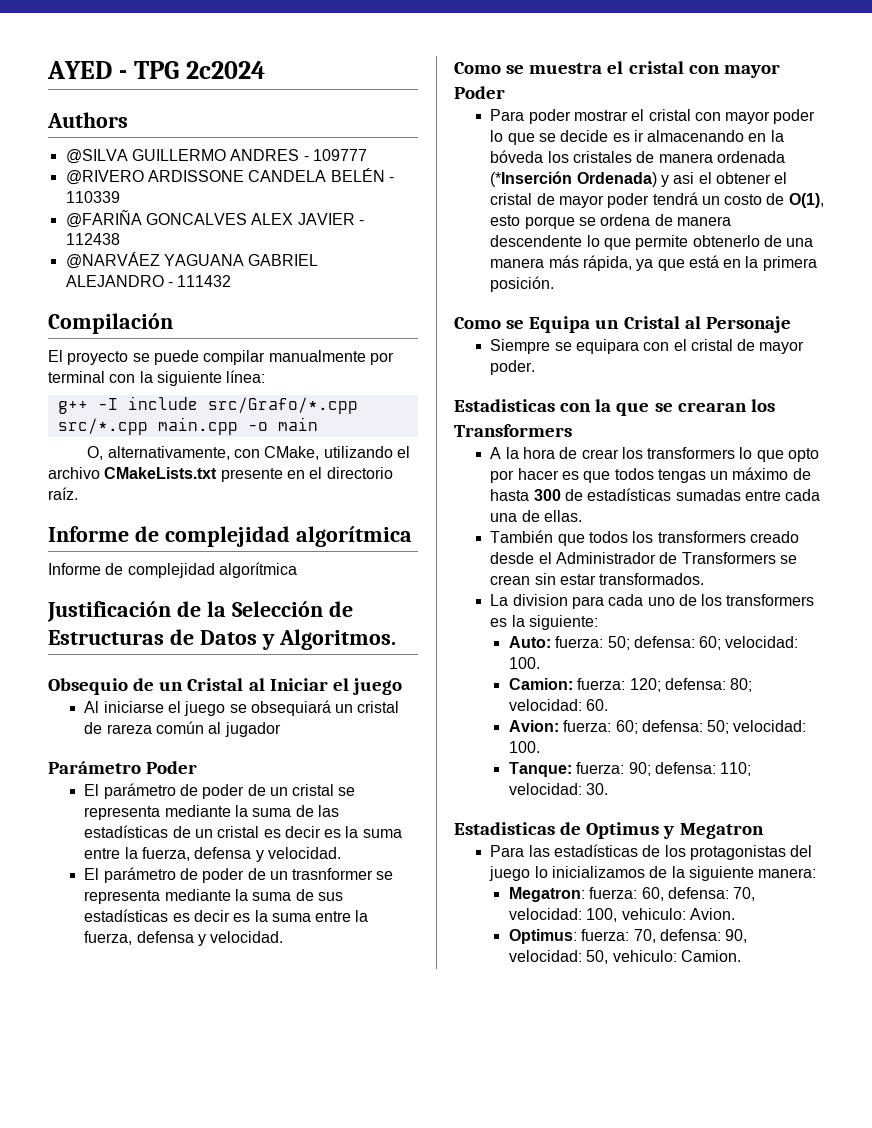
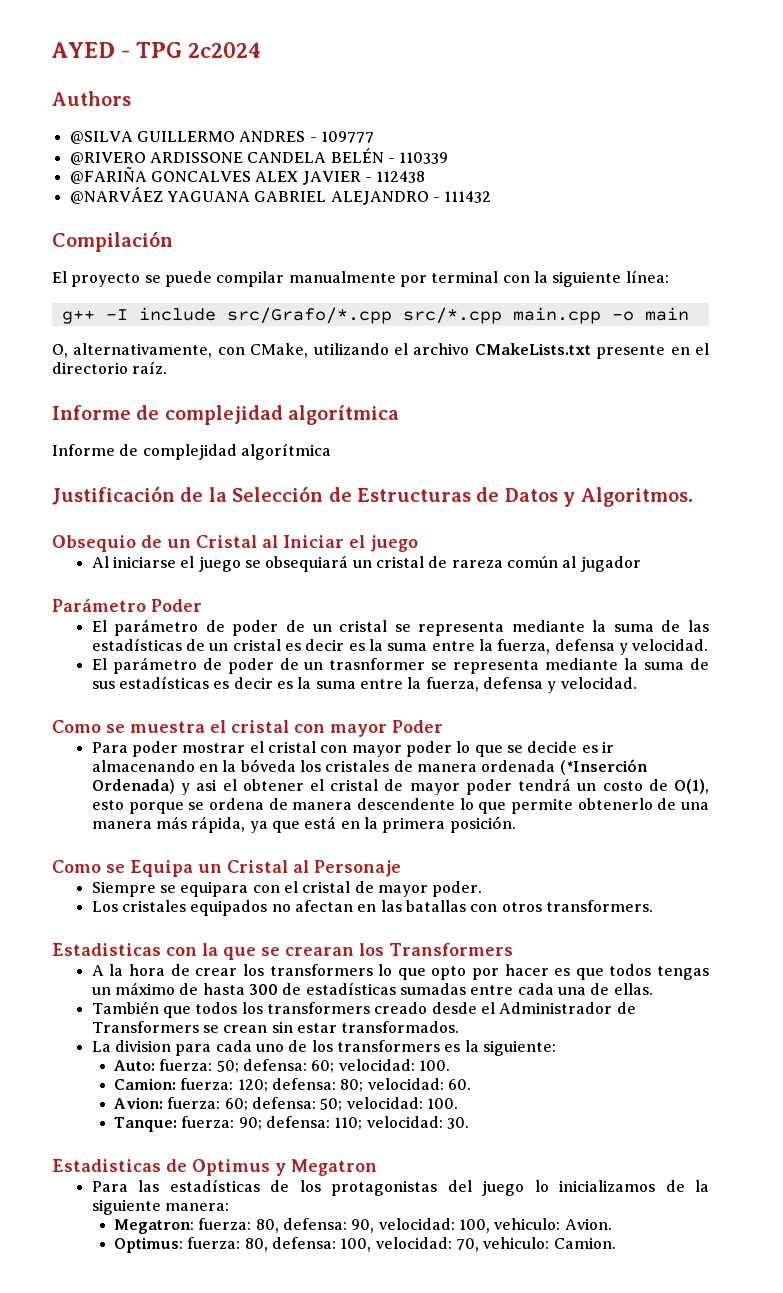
+ Los cristales equipados no afectan en las batallas con otros transformers.
- Megatron: fuerza: 60, defensa: 70, velocidad: 100, vehiculo: Avion.
+ Megatron: fuerza: 80, defensa: 90, velocidad: 100, vehiculo: Avion.
- Optimus: fuerza: 70, defensa: 90, velocidad: 50, vehiculo: Camion.
+ Optimus: fuerza: 80, defensa: 100, velocidad: 70, vehiculo: Camion.

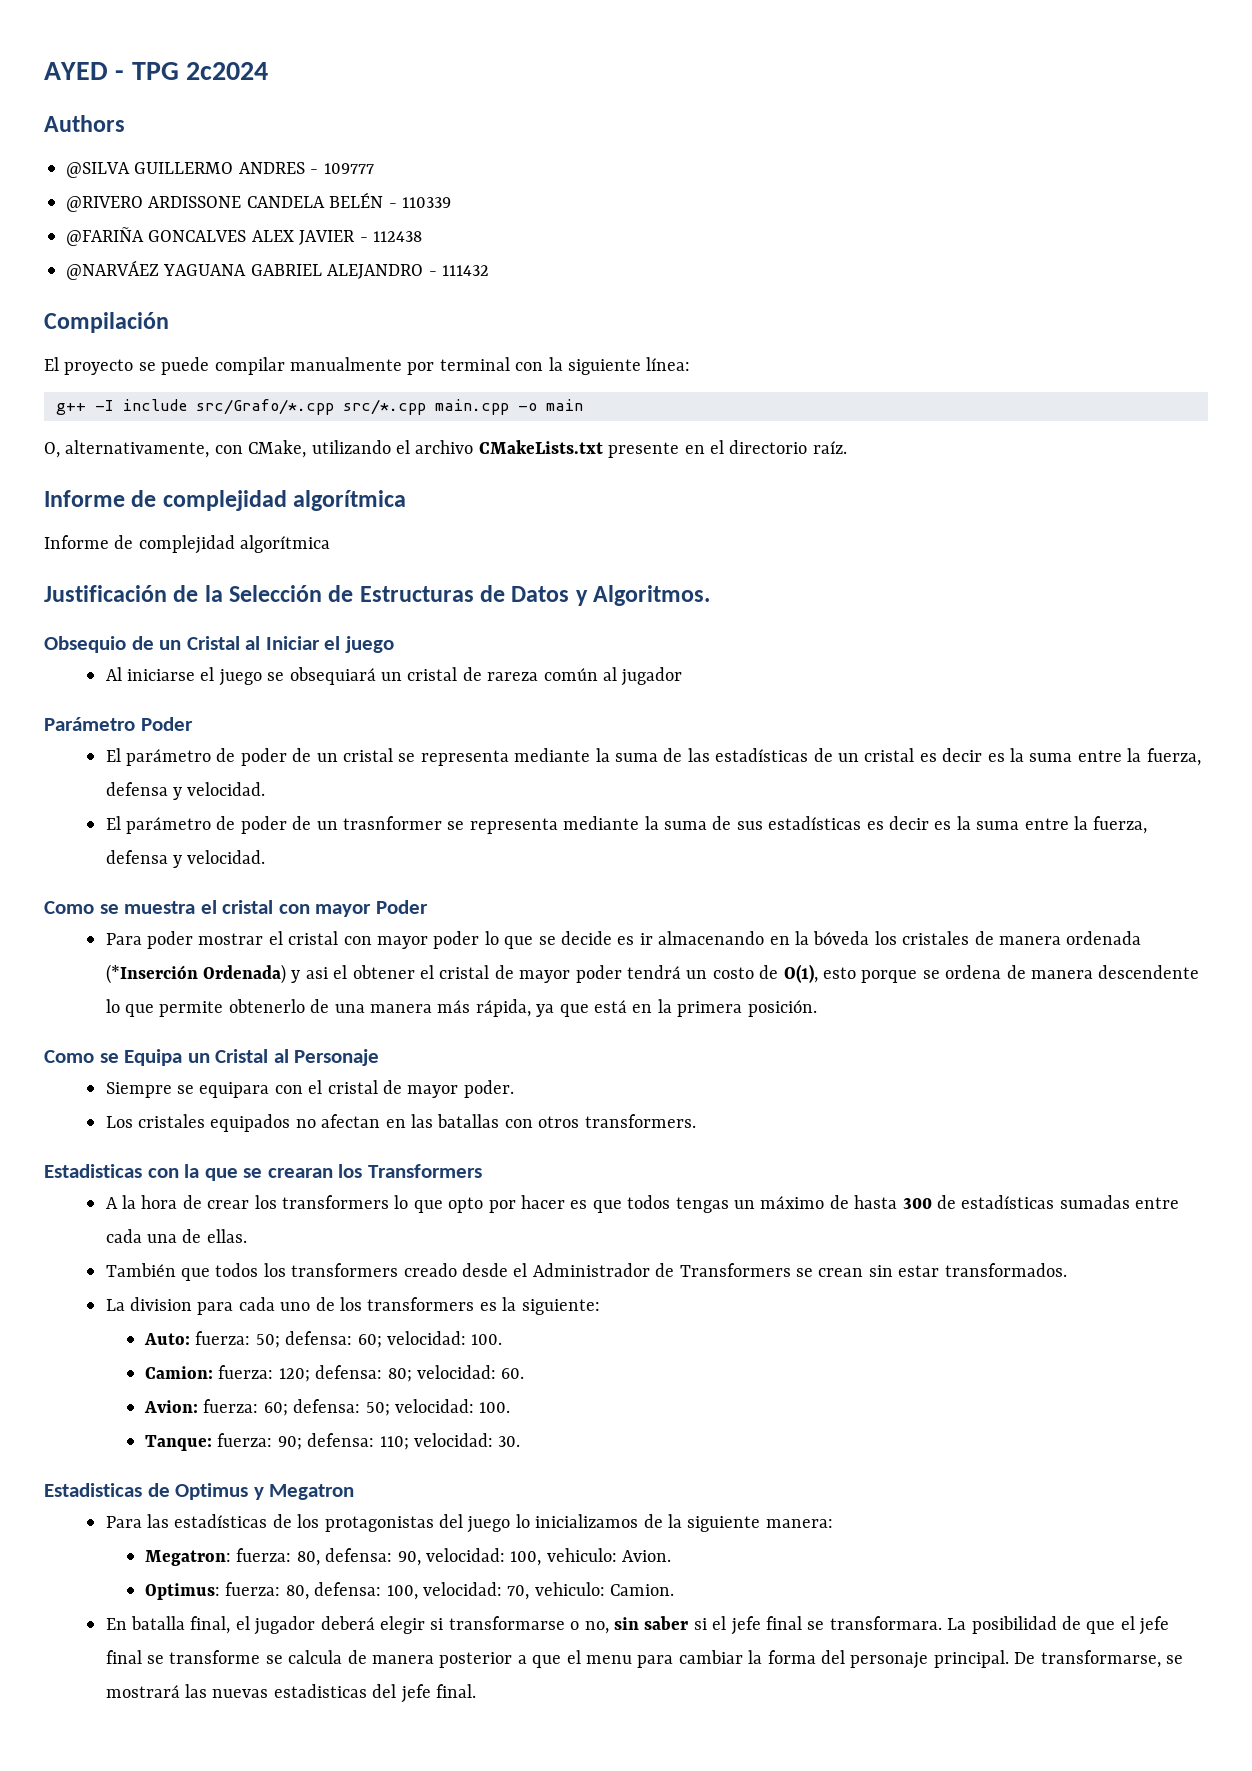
+ En batalla final, el jugador deberá elegir si transformarse o no, sin saber si el jefe final se transformara. La posibilidad de que el jefe final se transforme se calcula de manera posterior a que el menu para cambiar la forma del personaje principal. De transformarse, se mostrará las nuevas estadisticas del jefe final.

